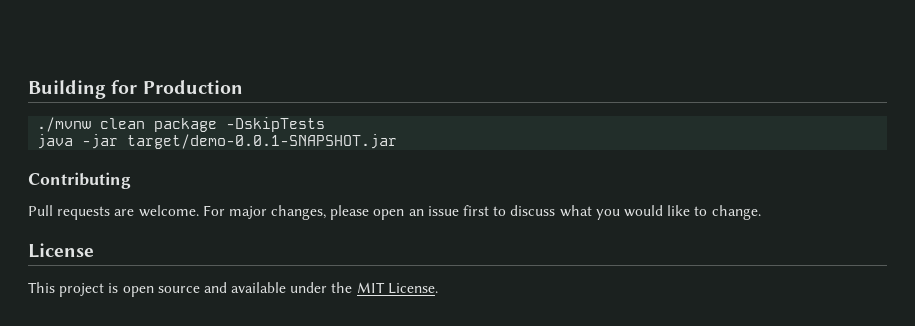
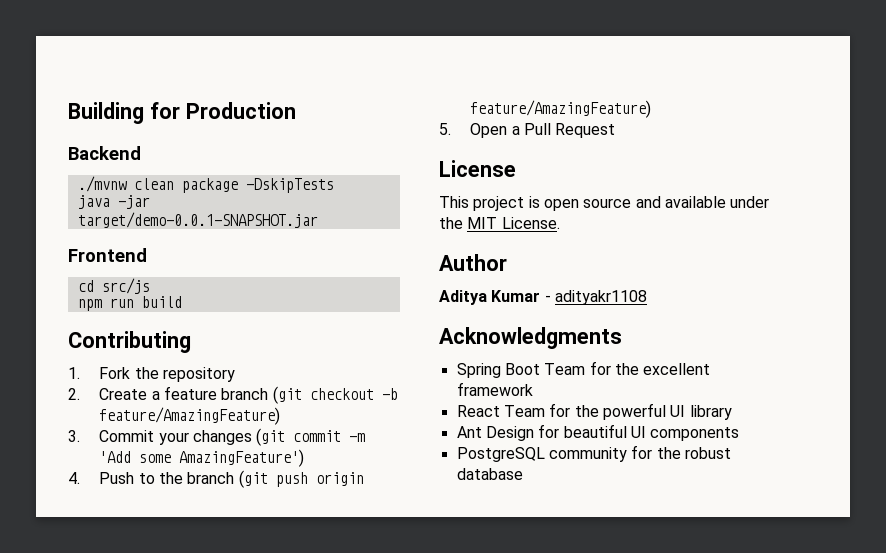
+ Backend
+ Frontend
+ cd src/js
+ npm run build
  Contributing
- Pull requests are welcome. For major changes, please open an issue first to discuss what you would like to change.
+ 1. Fork the repository
+ 2. Create a feature branch (git checkout -b feature/AmazingFeature)
+ 3. Commit your changes (git commit -m 'Add some AmazingFeature')
+ 4. Push to the branch (git push origin feature/AmazingFeature)
+ 5. Open a Pull Request
+ Author
+ Aditya Kumar - adityakr1108
+ Acknowledgments
+ Spring Boot Team for the excellent framework
+ React Team for the powerful UI library
+ Ant Design for beautiful UI components
+ PostgreSQL community for the robust database

